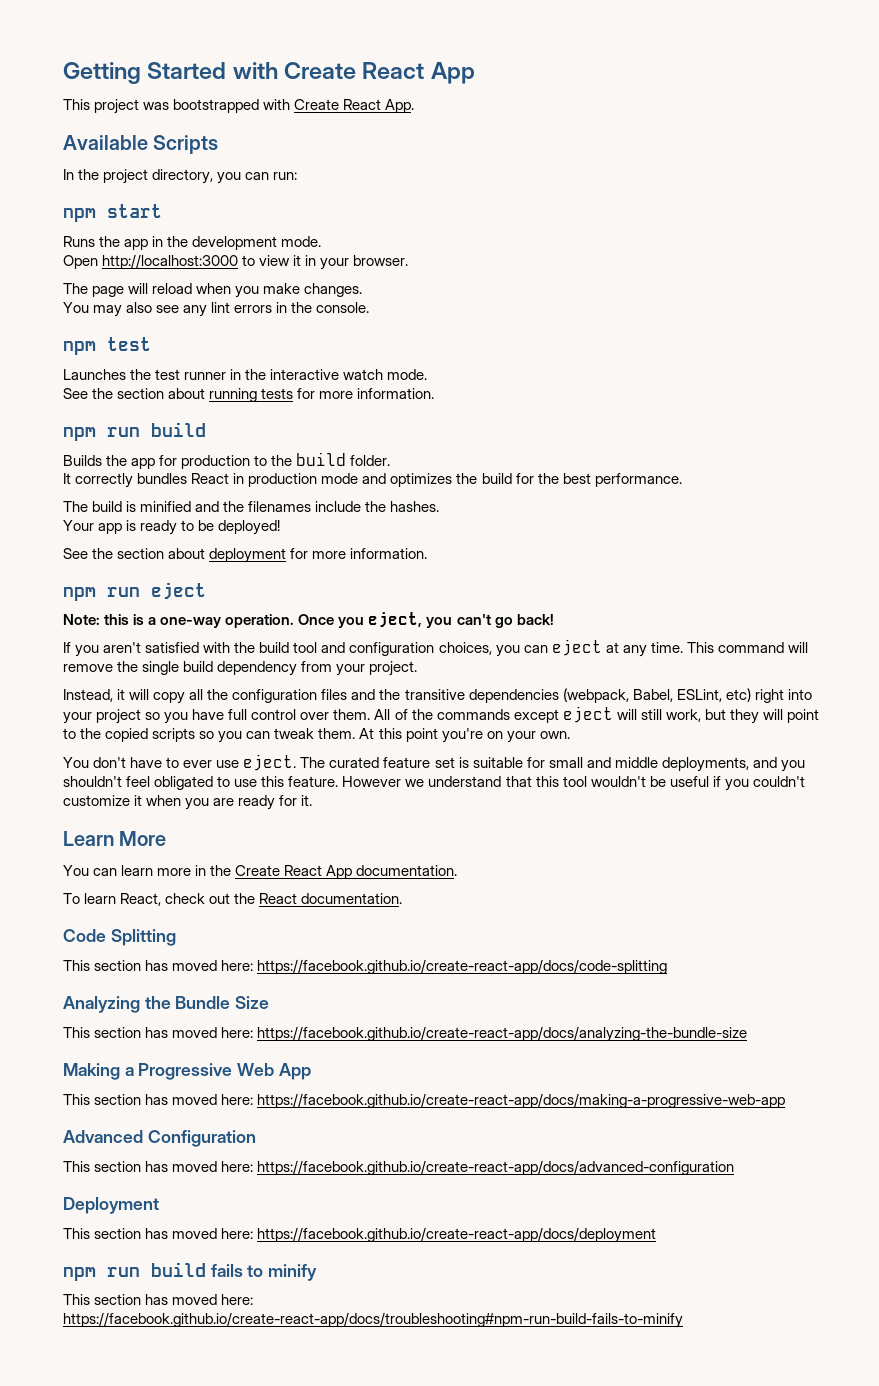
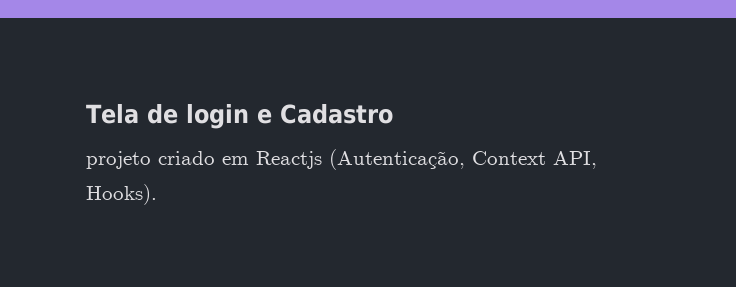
- Getting Started with Create React App
- This project was bootstrapped with Create React App.
- Available Scripts
- In the project directory, you can run:
- npm start
- Runs the app in the development mode.
- Open http://localhost:3000 to view it in your browser.
- The page will reload when you make changes.
- You may also see any lint errors in the console.
- npm test
- Launches the test runner in the interactive watch mode.
- See the section about running tests for more information.
- npm run build
- Builds the app for production to the build folder.
- It correctly bundles React in production mode and optimizes the build for the best performance.
- The build is minified and the filenames include the hashes.
- Your app is ready to be deployed!
- See the section about deployment for more information.
- npm run eject
- Note: this is a one-way operation. Once you eject, you can't go back!
- If you aren't satisfied with the build tool and configuration choices, you can eject at any time. This command will remove the single build dependency from your project.
- Instead, it will copy all the configuration files and the transitive dependencies (webpack, Babel, ESLint, etc) right into your project so you have full control over them. All of the commands except eject will still work, but they will point to the copied scripts so you can tweak them. At this point you're on your own.
- You don't have to ever use eject. The curated feature set is suitable for small and middle deployments, and you shouldn't feel obligated to use this feature. However we understand that this tool wouldn't be useful if you couldn't customize it when you are ready for it.
- Learn More
- You can learn more in the Create React App documentation.
- To learn React, check out the React documentation.
- Code Splitting
- This section has moved here: https://facebook.github.io/create-react-app/docs/code-splitting
- Analyzing the Bundle Size
- This section has moved here: https://facebook.github.io/create-react-app/docs/analyzing-the-bundle-size
- Making a Progressive Web App
- This section has moved here: https://facebook.github.io/create-react-app/docs/making-a-progressive-web-app
- Advanced Configuration
- This section has moved here: https://facebook.github.io/create-react-app/docs/advanced-configuration
- Deployment
- This section has moved here: https://facebook.github.io/create-react-app/docs/deployment
- npm run build fails to minify
- This section has moved here: https://facebook.github.io/create-react-app/docs/troubleshooting#npm-run-build-fails-to-minify
+ Tela de login e Cadastro
+ projeto criado em Reactjs (Autenticação, Context API, Hooks).

